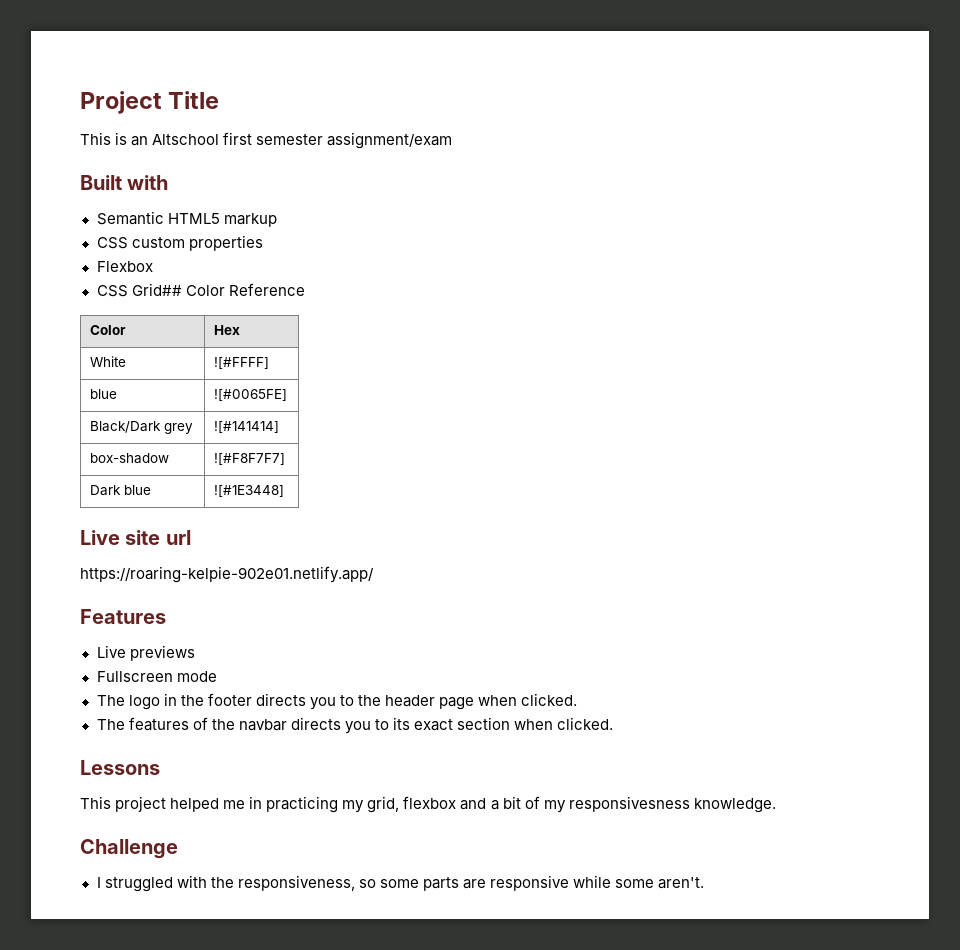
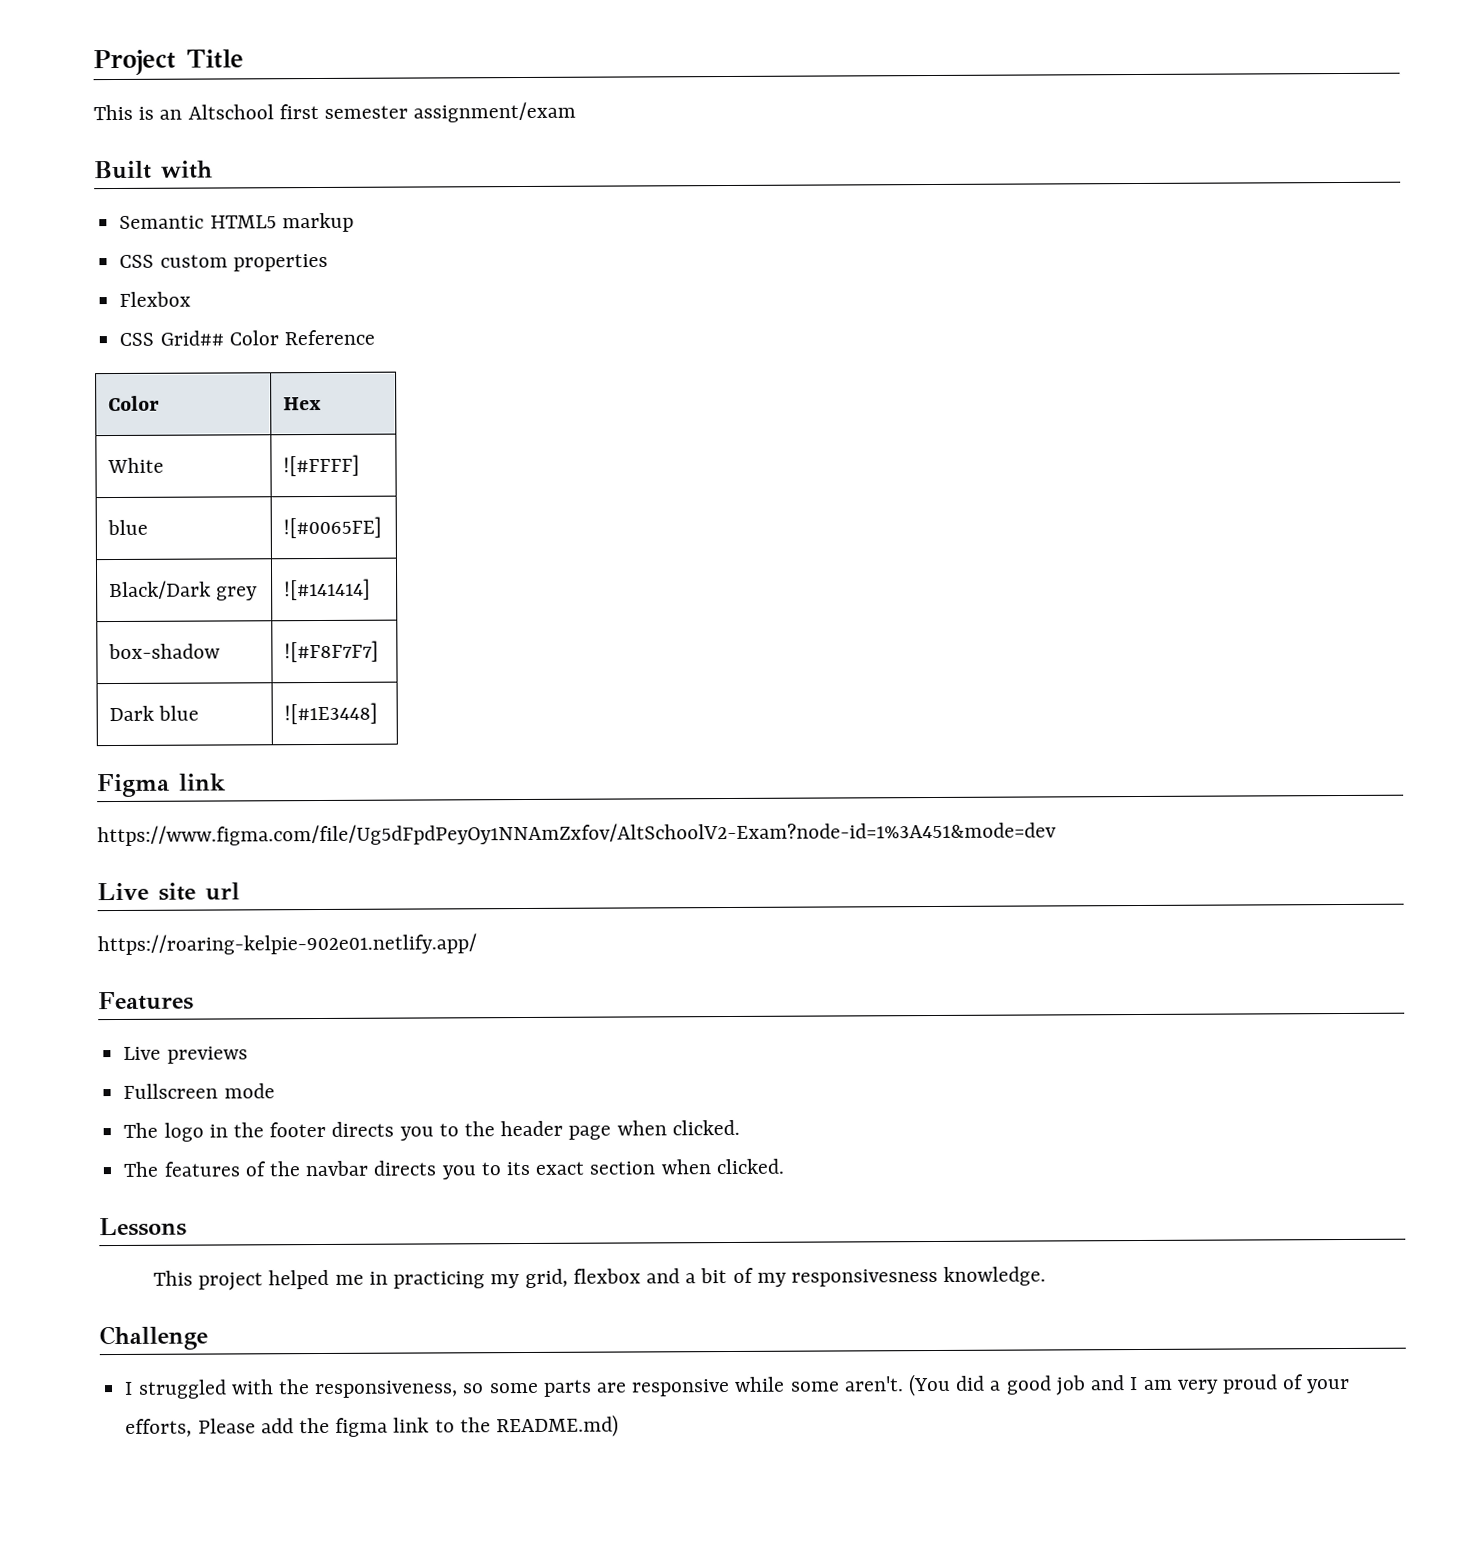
+ Figma link
+ https://www.figma.com/file/Ug5dFpdPeyOy1NNAmZxfov/AltSchoolV2-Exam?node-id=1%3A451&mode=dev
+ (You did a good job and I am very proud of your efforts, Please add the figma link to the README.md)

